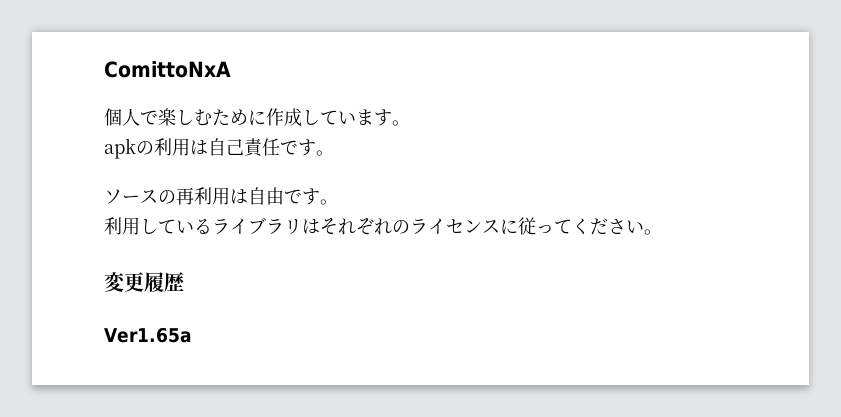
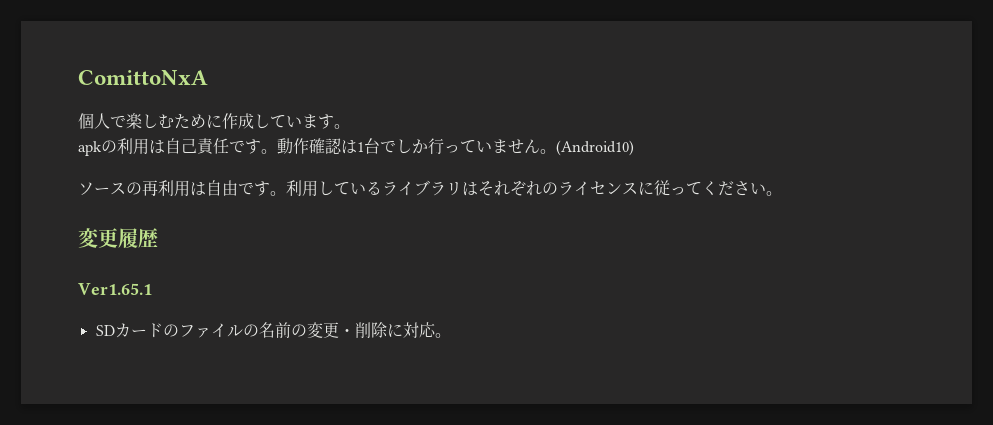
+ 動作確認は1台でしか行っていません。(Android10)
- ソースの再利用は自由です。
- 利用しているライブラリはそれぞれのライセンスに従ってください。
+ ソースの再利用は自由です。利用しているライブラリはそれぞれのライセンスに従ってください。
- Ver1.65a
+ Ver1.65.1
+ SDカードのファイルの名前の変更・削除に対応。

